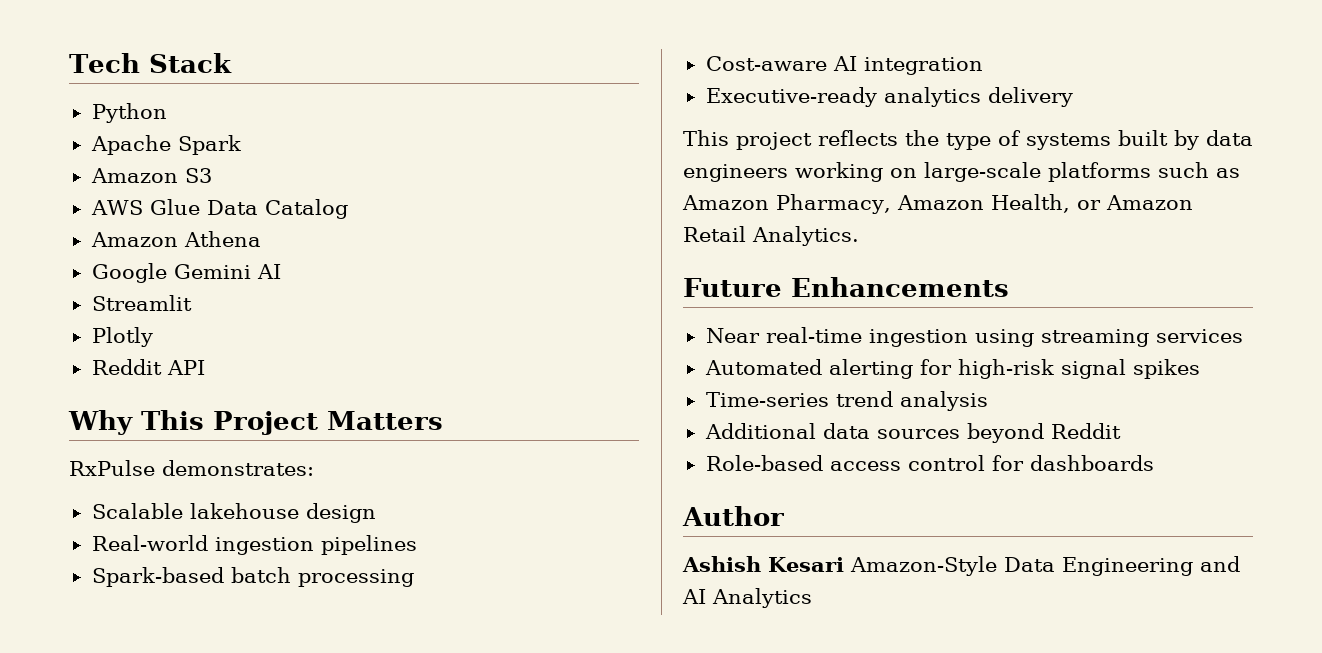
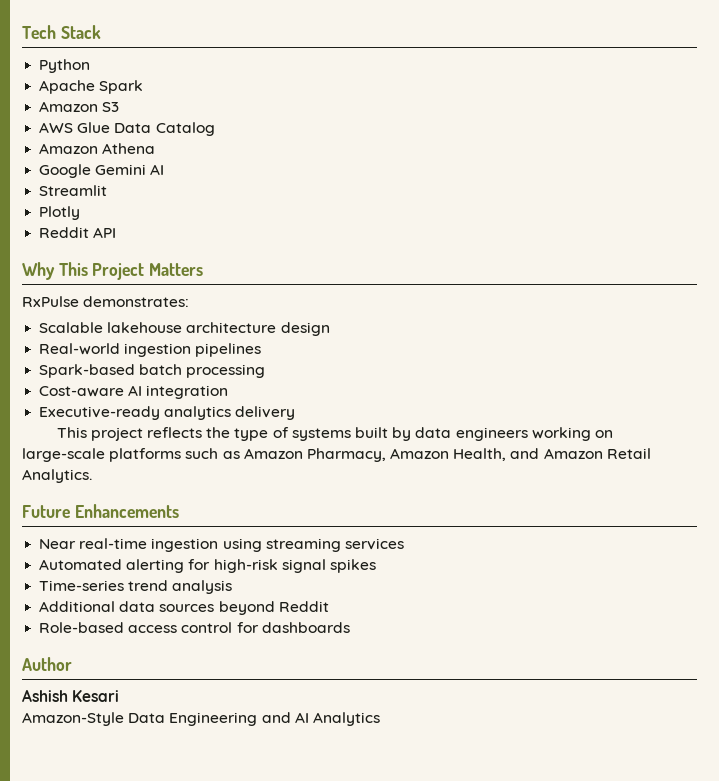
- Scalable lakehouse design
+ Scalable lakehouse architecture design
- This project reflects the type of systems built by data engineers working on large-scale platforms such as Amazon Pharmacy, Amazon Health, or Amazon Retail Analytics.
+ This project reflects the type of systems built by data engineers working on large-scale platforms such as Amazon Pharmacy, Amazon Health, and Amazon Retail Analytics.
- Ashish Kesari Amazon-Style Data Engineering and AI Analytics
+ Ashish Kesari
+ Amazon-Style Data Engineering and AI Analytics

